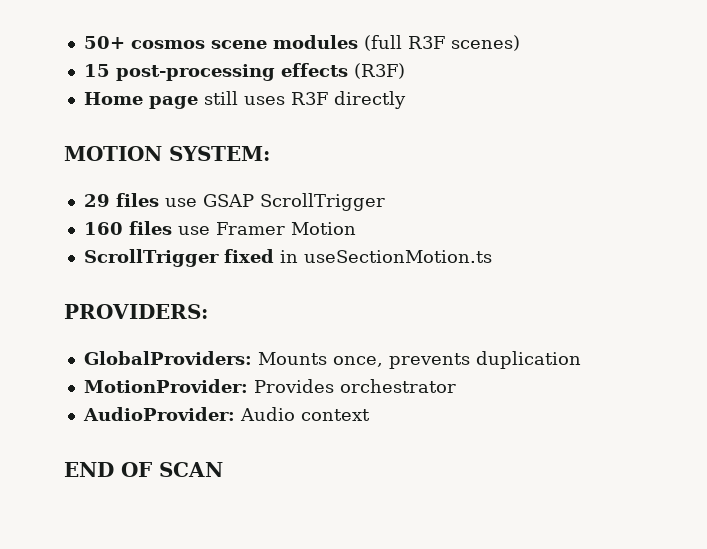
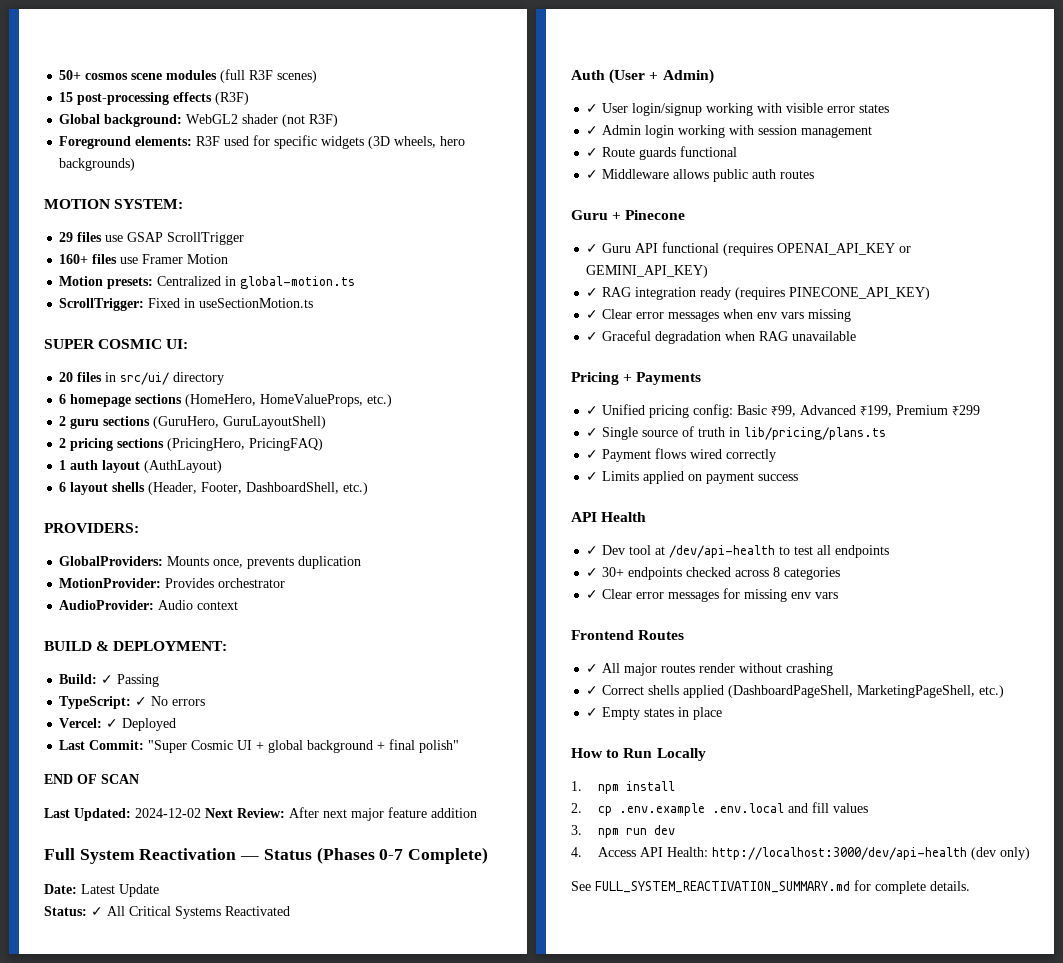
- Home page still uses R3F directly
+ Global background: WebGL2 shader (not R3F)
+ Foreground elements: R3F used for specific widgets (3D wheels, hero backgrounds)
- 160 files use Framer Motion
+ 160+ files use Framer Motion
- ScrollTrigger fixed in useSectionMotion.ts
+ Motion presets: Centralized in global-motion.ts
+ ScrollTrigger: Fixed in useSectionMotion.ts
+ SUPER COSMIC UI:
+ 20 files in src/ui/ directory
+ 6 homepage sections (HomeHero, HomeValueProps, etc.)
+ 2 guru sections (GuruHero, GuruLayoutShell)
+ 2 pricing sections (PricingHero, PricingFAQ)
+ 1 auth layout (AuthLayout)
+ 6 layout shells (Header, Footer, DashboardShell, etc.)
+ BUILD & DEPLOYMENT:
+ Build: ✓ Passing
+ TypeScript: ✓ No errors
+ Vercel: ✓ Deployed
+ Last Commit: "Super Cosmic UI + global background + final polish"
  END OF SCAN
+ Last Updated: 2024-12-02 Next Review: After next major feature addition
+ Full System Reactivation — Status (Phases 0-7 Complete)
+ Date: Latest Update
+ Status: ✓ All Critical Systems Reactivated
+ Auth (User + Admin)
+ ✓ User login/signup working with visible error states
+ ✓ Admin login working with session management
+ ✓ Route guards functional
+ ✓ Middleware allows public auth routes
+ Guru + Pinecone
+ ✓ Guru API functional (requires OPENAI_API_KEY or GEMINI_API_KEY)
+ ✓ RAG integration ready (requires PINECONE_API_KEY)
+ ✓ Clear error messages when env vars missing
+ ✓ Graceful degradation when RAG unavailable
+ Pricing + Payments
+ ✓ Unified pricing config: Basic ₹99, Advanced ₹199, Premium ₹299
+ ✓ Single source of truth in lib/pricing/plans.ts
+ ✓ Payment flows wired correctly
+ ✓ Limits applied on payment success
+ API Health
+ ✓ Dev tool at /dev/api-health to test all endpoints
+ ✓ 30+ endpoints checked across 8 categories
+ ✓ Clear error messages for missing env vars
+ Frontend Routes
+ ✓ All major routes render without crashing
+ ✓ Correct shells applied (DashboardPageShell, MarketingPageShell, etc.)
+ ✓ Empty states in place
+ How to Run Locally
+ 1. npm install
+ 2. cp .env.example .env.local and fill values
+ 3. npm run dev
+ 4. Access API Health: http://localhost:3000/dev/api-health (dev only)
+ See FULL_SYSTEM_REACTIVATION_SUMMARY.md for complete details.

